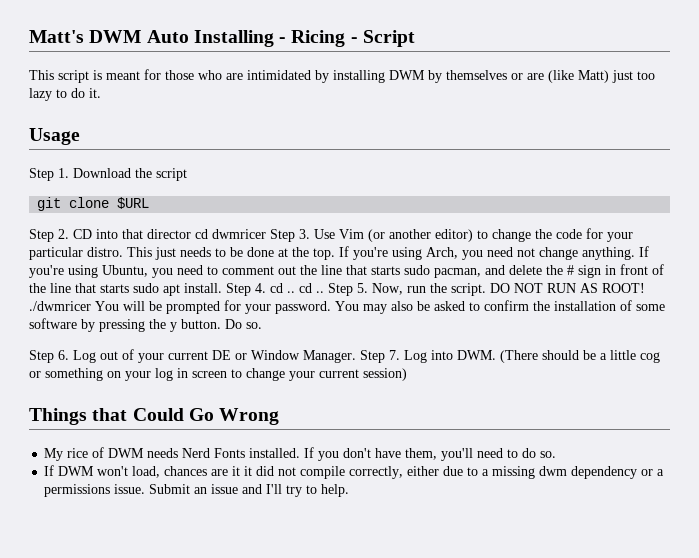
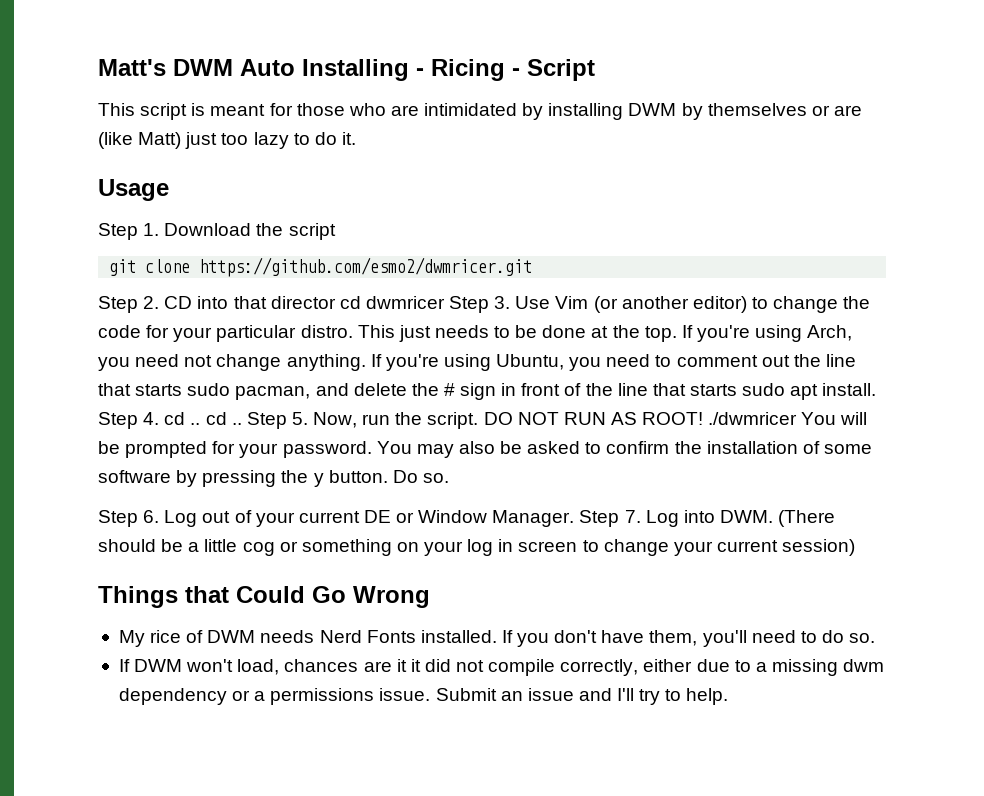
- git clone $URL
+ git clone https://github.com/esmo2/dwmricer.git

